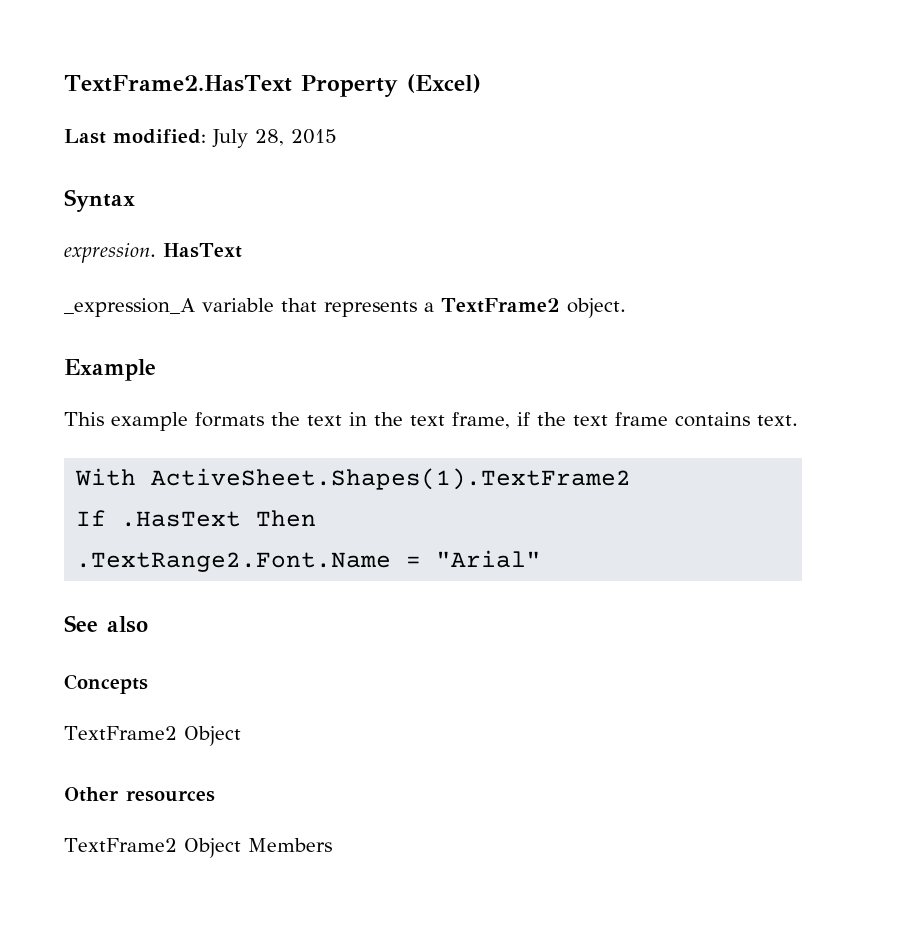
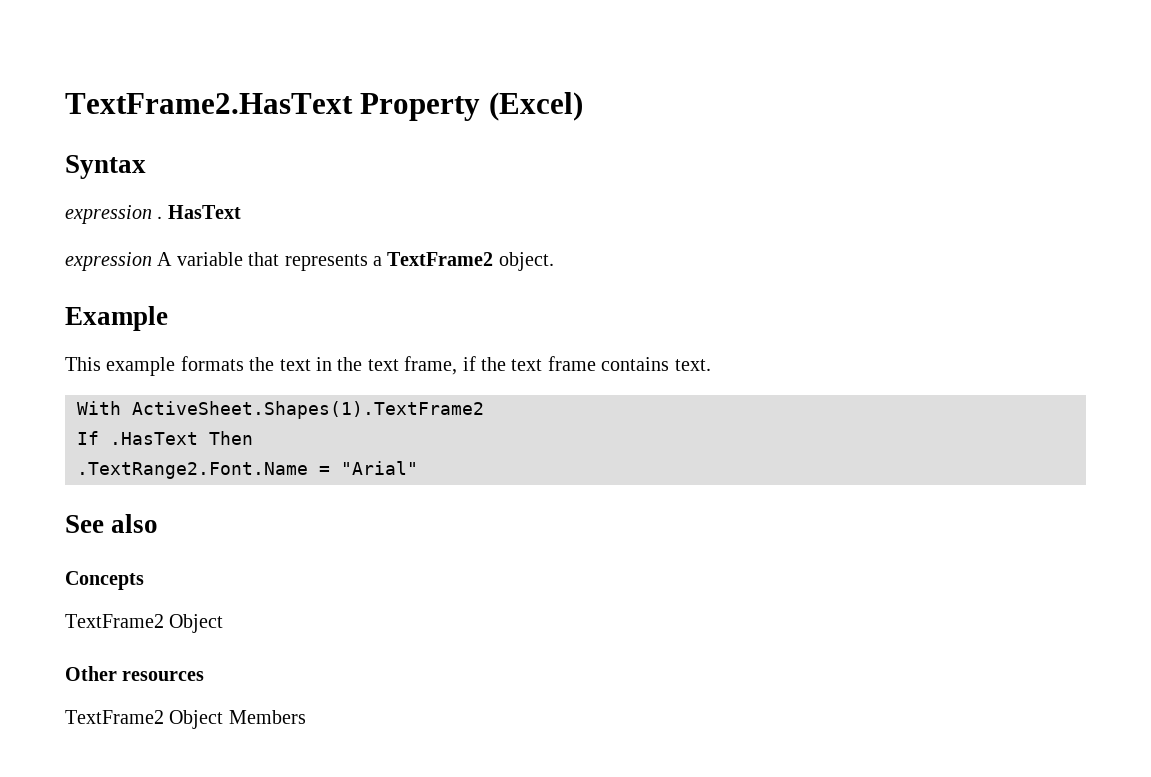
- Last modified: July 28, 2015
- expression.
+ expression .
- _expression_A variable that represents a TextFrame2 object.
+ expression A variable that represents a TextFrame2 object.

